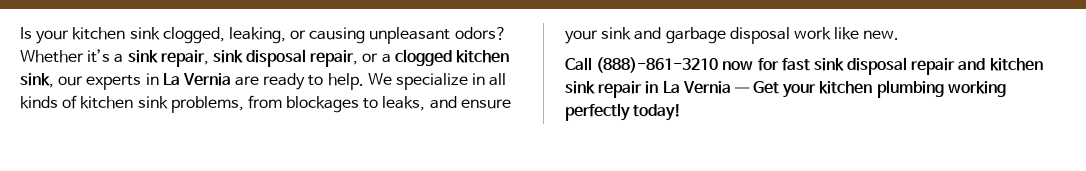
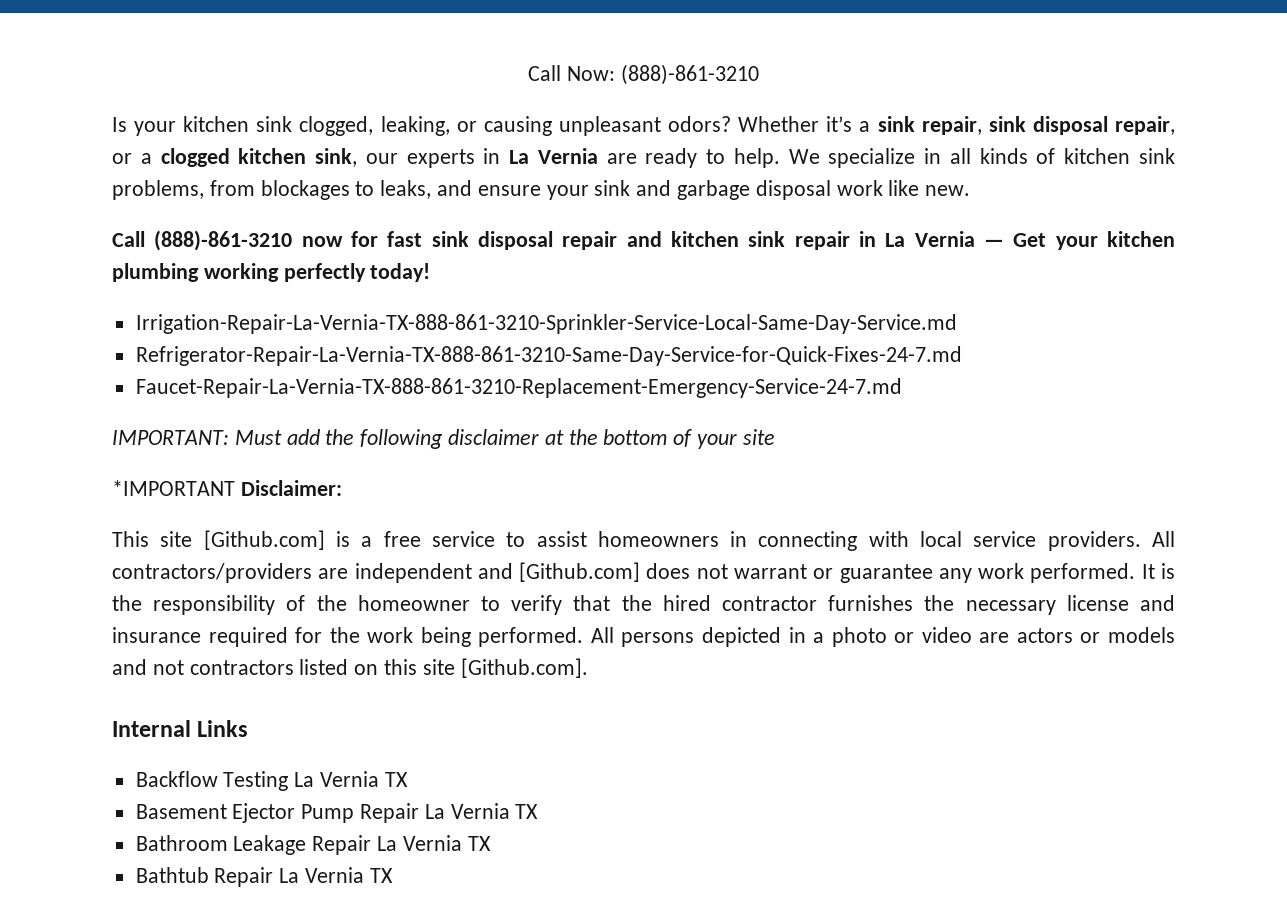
+ Call Now: (888)-861-3210
+ Irrigation-Repair-La-Vernia-TX-888-861-3210-Sprinkler-Service-Local-Same-Day-Service.md
+ Refrigerator-Repair-La-Vernia-TX-888-861-3210-Same-Day-Service-for-Quick-Fixes-24-7.md
+ Faucet-Repair-La-Vernia-TX-888-861-3210-Replacement-Emergency-Service-24-7.md
+ IMPORTANT: Must add the following disclaimer at the bottom of your site
+ *IMPORTANT Disclaimer:
+ This site [Github.com] is a free service to assist homeowners in connecting with local service providers. All contractors/providers are independent and [Github.com] does not warrant or guarantee any work performed. It is the responsibility of the homeowner to verify that the hired contractor furnishes the necessary license and insurance required for the work being performed. All persons depicted in a photo or video are actors or models and not contractors listed on this site [Github.com].
+ Internal Links
+ Backflow Testing La Vernia TX
+ Basement Ejector Pump Repair La Vernia TX
+ Bathroom Leakage Repair La Vernia TX
+ Bathtub Repair La Vernia TX

